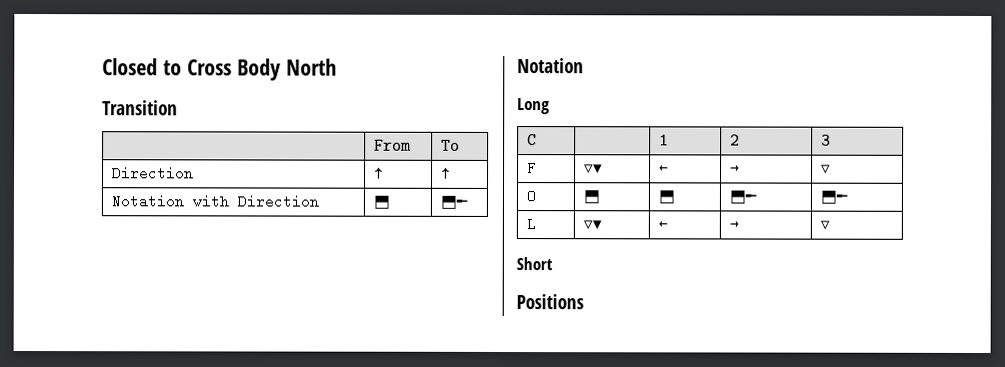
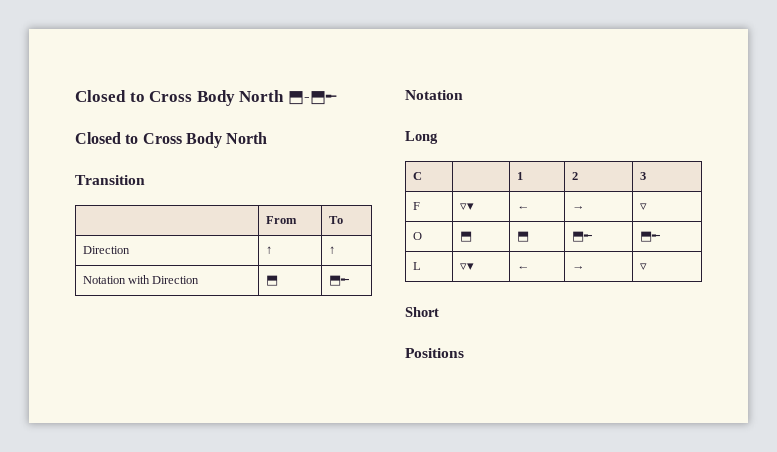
+ Closed to Cross Body North ⬒-⬒╾

